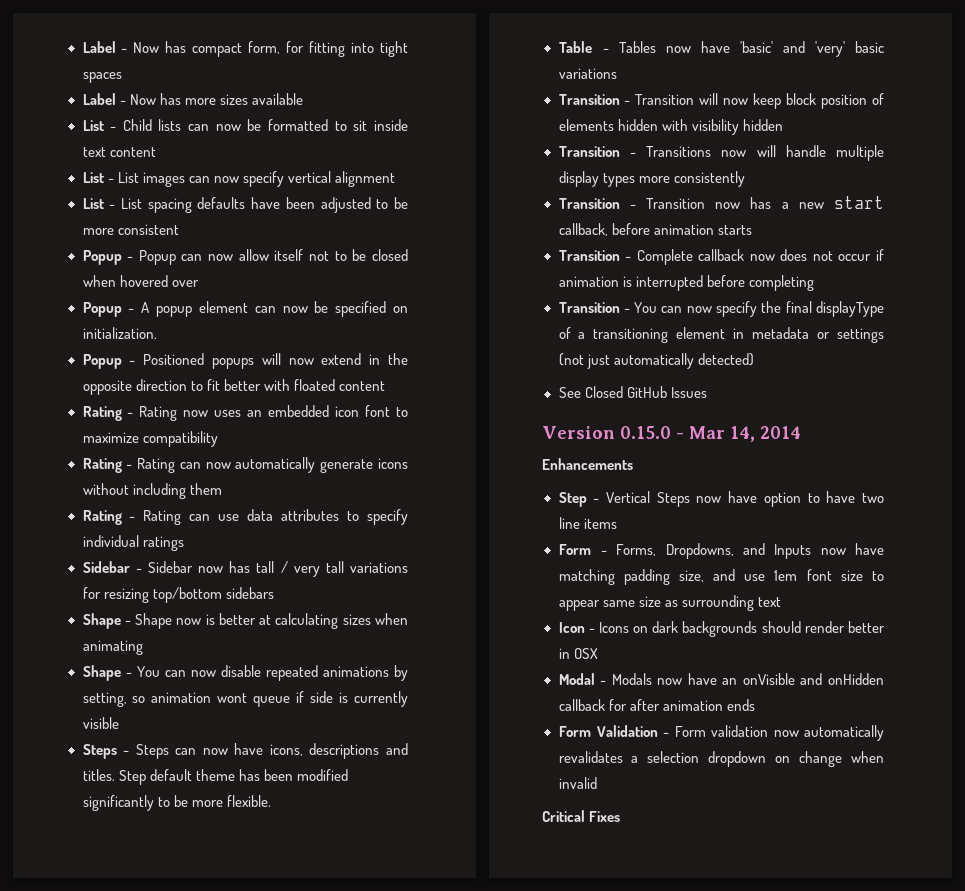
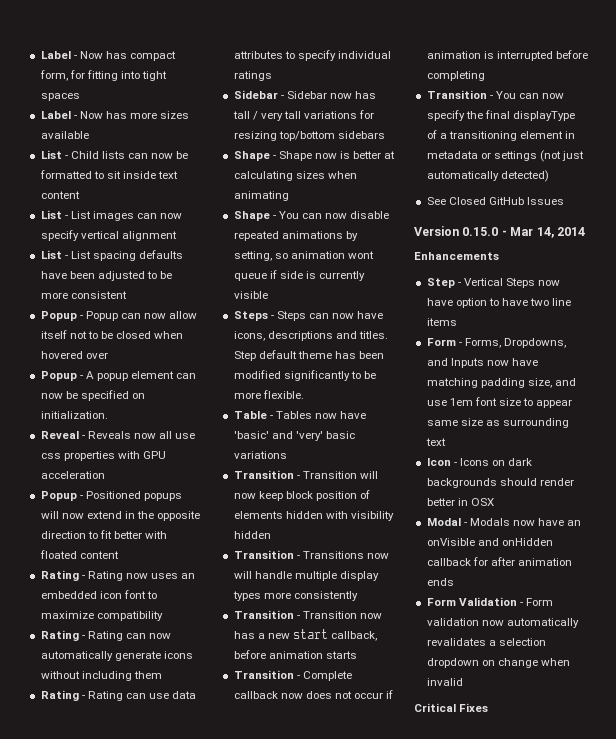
+ Reveal - Reveals now all use css properties with GPU acceleration

